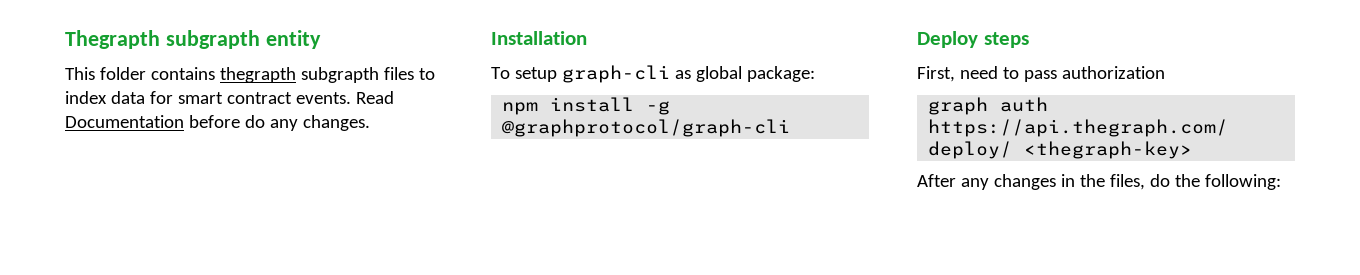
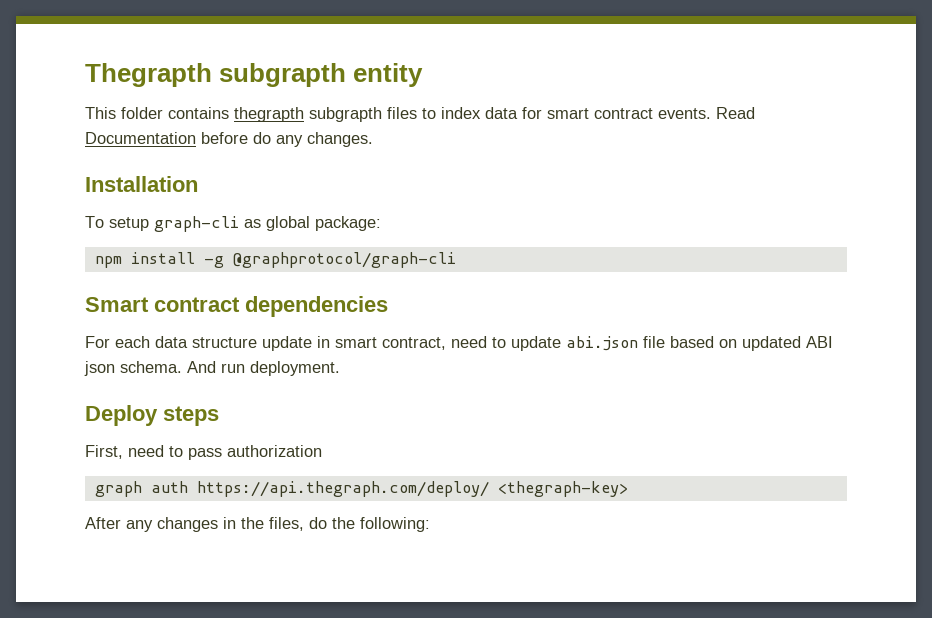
+ Smart contract dependencies
+ For each data structure update in smart contract, need to update abi.json file based on updated ABI json schema. And run deployment.

